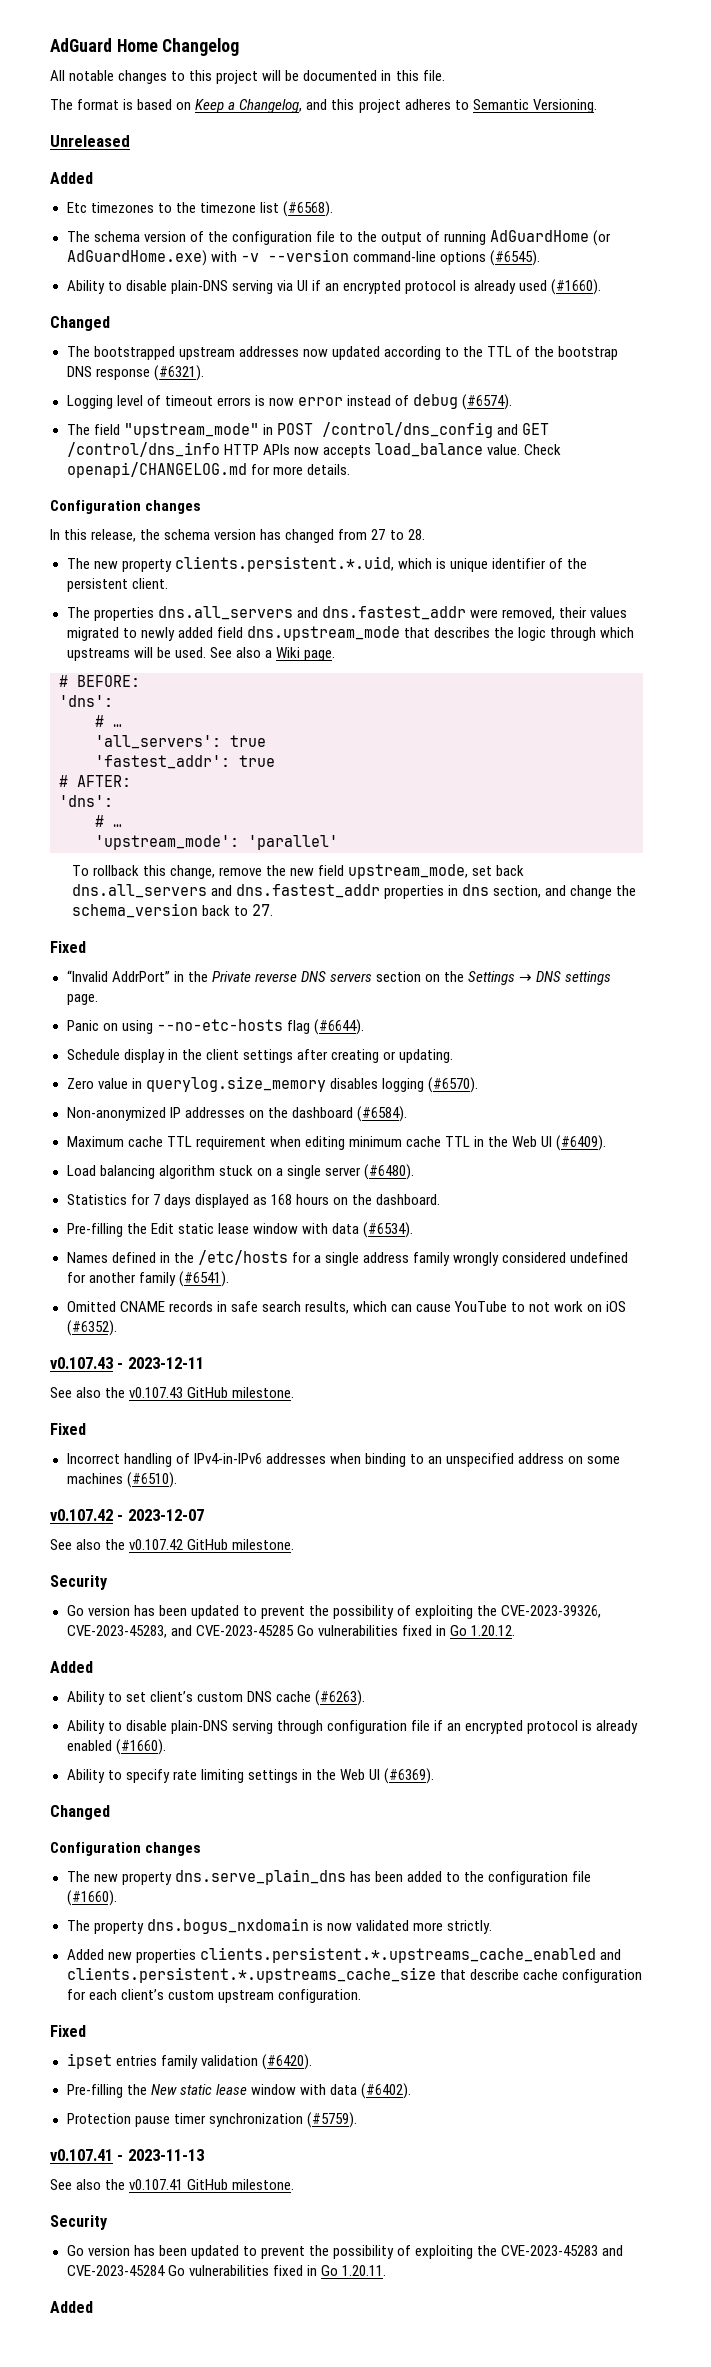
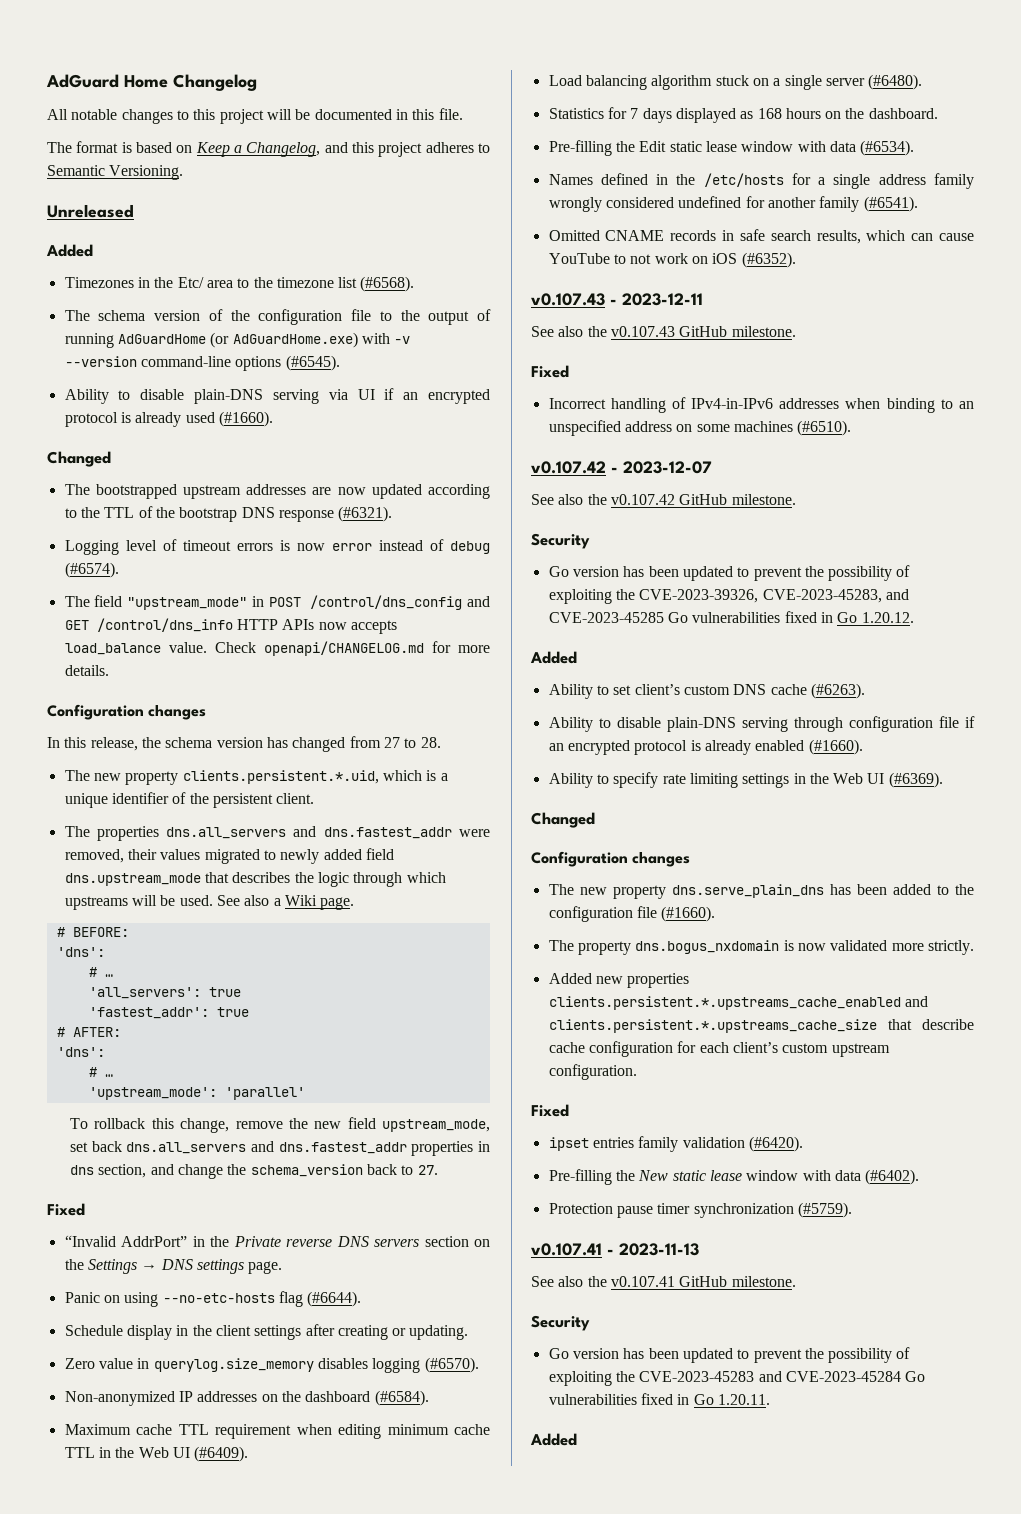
- Etc timezones to the timezone list (#6568).
+ Timezones in the Etc/ area to the timezone list (#6568).
- The bootstrapped upstream addresses now updated according to the TTL of the bootstrap DNS response (#6321).
+ The bootstrapped upstream addresses are now updated according to the TTL of the bootstrap DNS response (#6321).
- The new property clients.persistent.*.uid, which is unique identifier of the persistent client.
+ The new property clients.persistent.*.uid, which is a unique identifier of the persistent client.

